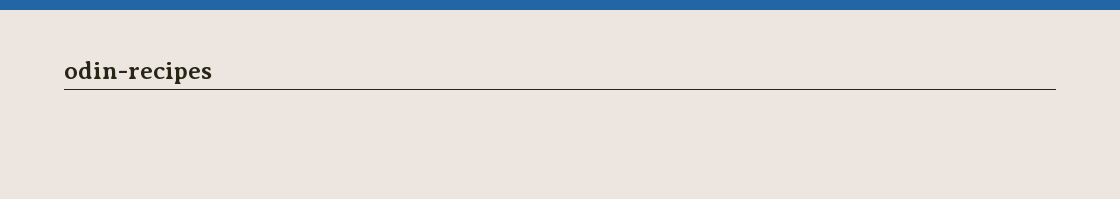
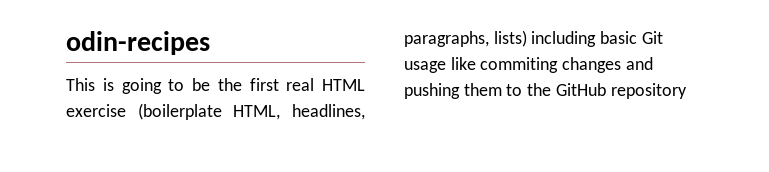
+ This is going to be the first real HTML exercise (boilerplate HTML, headlines, paragraphs, lists) including basic Git usage like commiting changes and pushing them to the GitHub repository

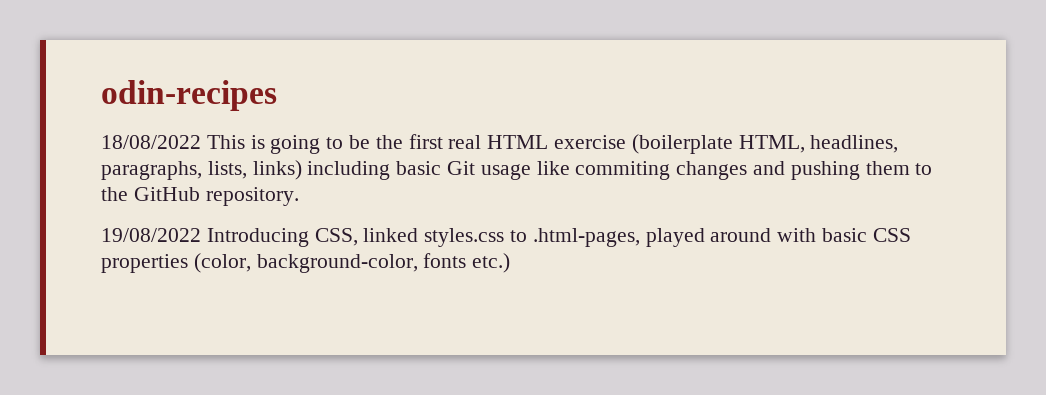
- This is going to be the first real HTML exercise (boilerplate HTML, headlines, paragraphs, lists) including basic Git usage like commiting changes and pushing them to the GitHub repository
+ 18/08/2022 This is going to be the first real HTML exercise (boilerplate HTML, headlines, paragraphs, lists, links) including basic Git usage like commiting changes and pushing them to the GitHub repository.
+ 19/08/2022 Introducing CSS, linked styles.css to .html-pages, played around with basic CSS properties (color, background-color, fonts etc.)

